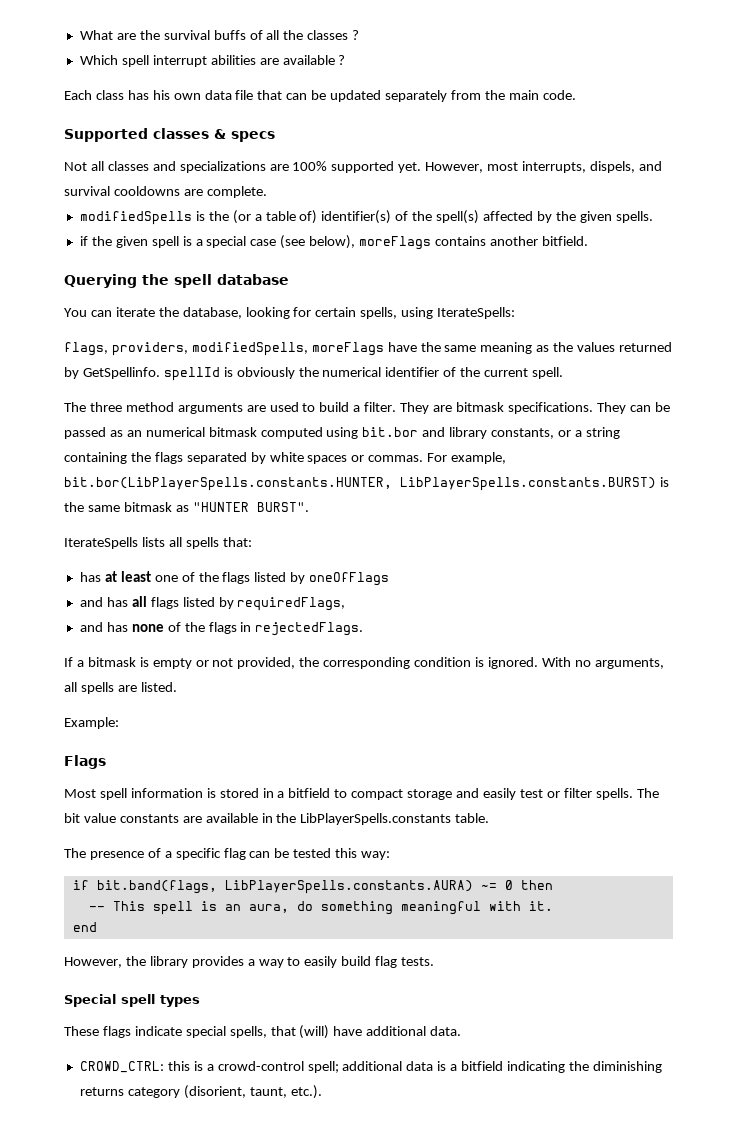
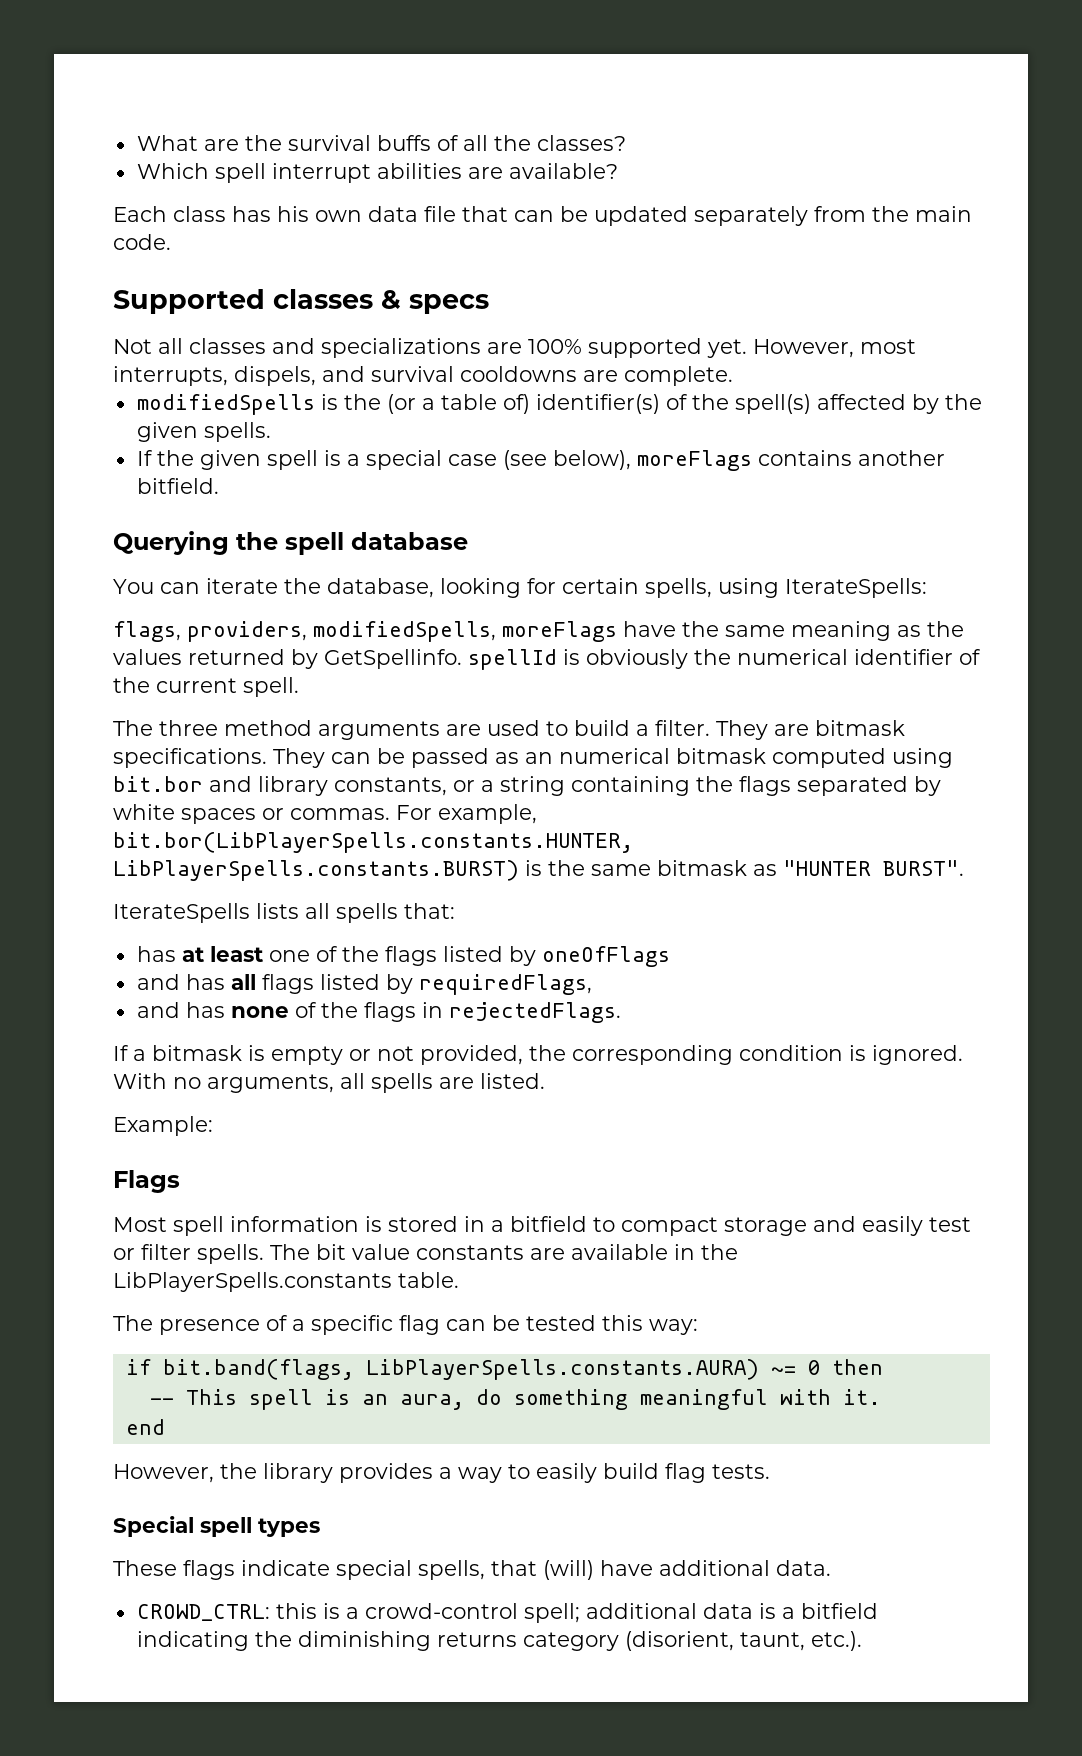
- What are the survival buffs of all the classes ?
+ What are the survival buffs of all the classes?
- Which spell interrupt abilities are available ?
+ Which spell interrupt abilities are available?
- if the given spell is a special case (see below), moreFlags contains another bitfield.
+ If the given spell is a special case (see below), moreFlags contains another bitfield.

